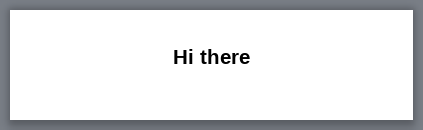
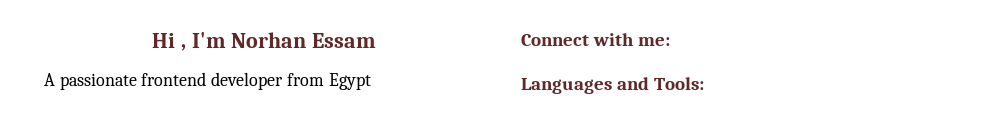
- Hi there
+ Hi , I'm Norhan Essam
+ A passionate frontend developer from Egypt
+ Connect with me:
+ Languages and Tools:

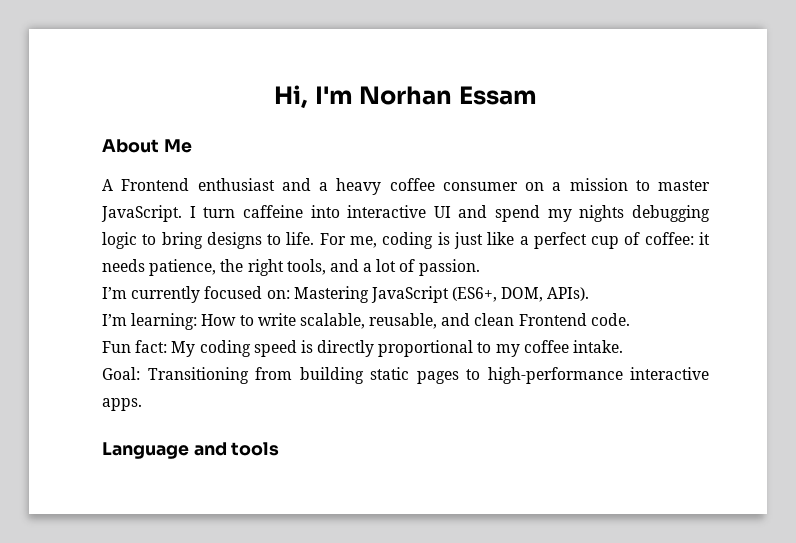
- Hi , I'm Norhan Essam
+ Hi, I'm Norhan Essam
+ About Me
- A passionate frontend developer from Egypt
- Connect with me:
- Languages and Tools:
+ A Frontend enthusiast and a heavy coffee consumer on a mission to master JavaScript. I turn caffeine into interactive UI and spend my nights debugging logic to bring designs to life. For me, coding is just like a perfect cup of coffee: it needs patience, the right tools, and a lot of passion.
+ I’m currently focused on: Mastering JavaScript (ES6+, DOM, APIs).
+ I’m learning: How to write scalable, reusable, and clean Frontend code.
+ Fun fact: My coding speed is directly proportional to my coffee intake.
+ Goal: Transitioning from building static pages to high-performance interactive apps.
+ Language and tools

